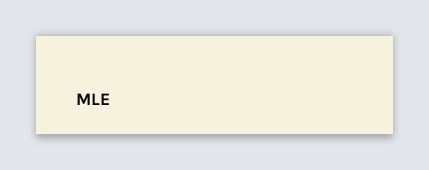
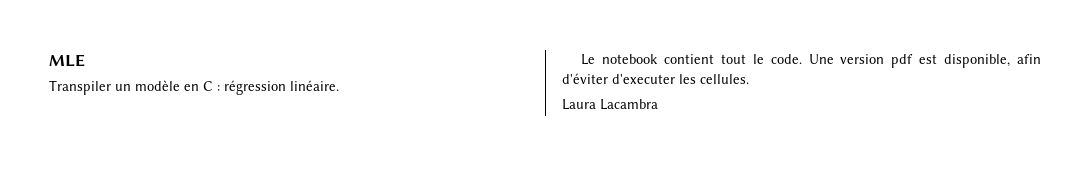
+ Transpiler un modèle en C : régression linéaire.
+ Le notebook contient tout le code. Une version pdf est disponible, afin d'éviter d'executer les cellules.
+ Laura Lacambra

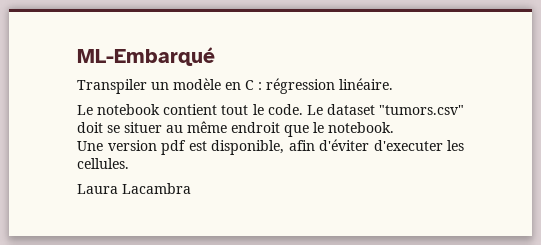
- MLE
+ ML-Embarqué
- Le notebook contient tout le code. Une version pdf est disponible, afin d'éviter d'executer les cellules.
+ Le notebook contient tout le code. Le dataset "tumors.csv" doit se situer au même endroit que le notebook.
+ Une version pdf est disponible, afin d'éviter d'executer les cellules.

